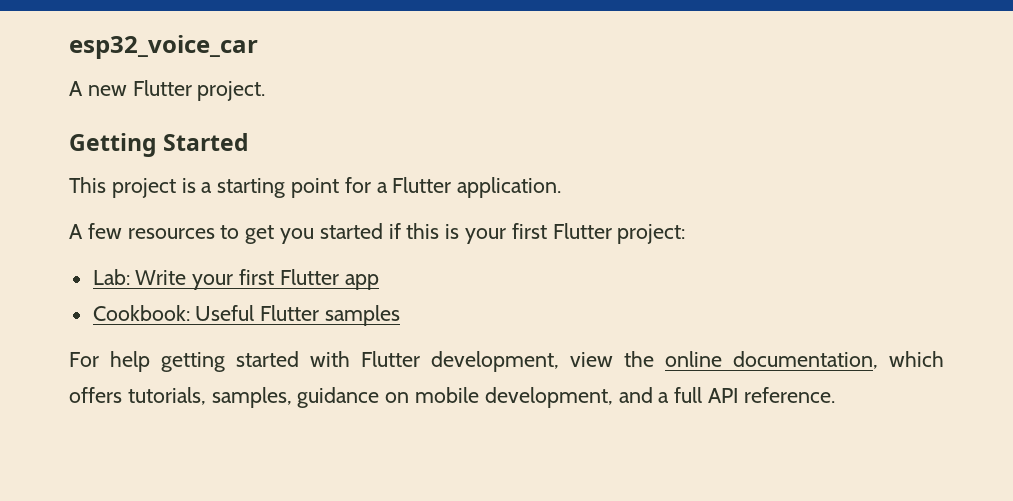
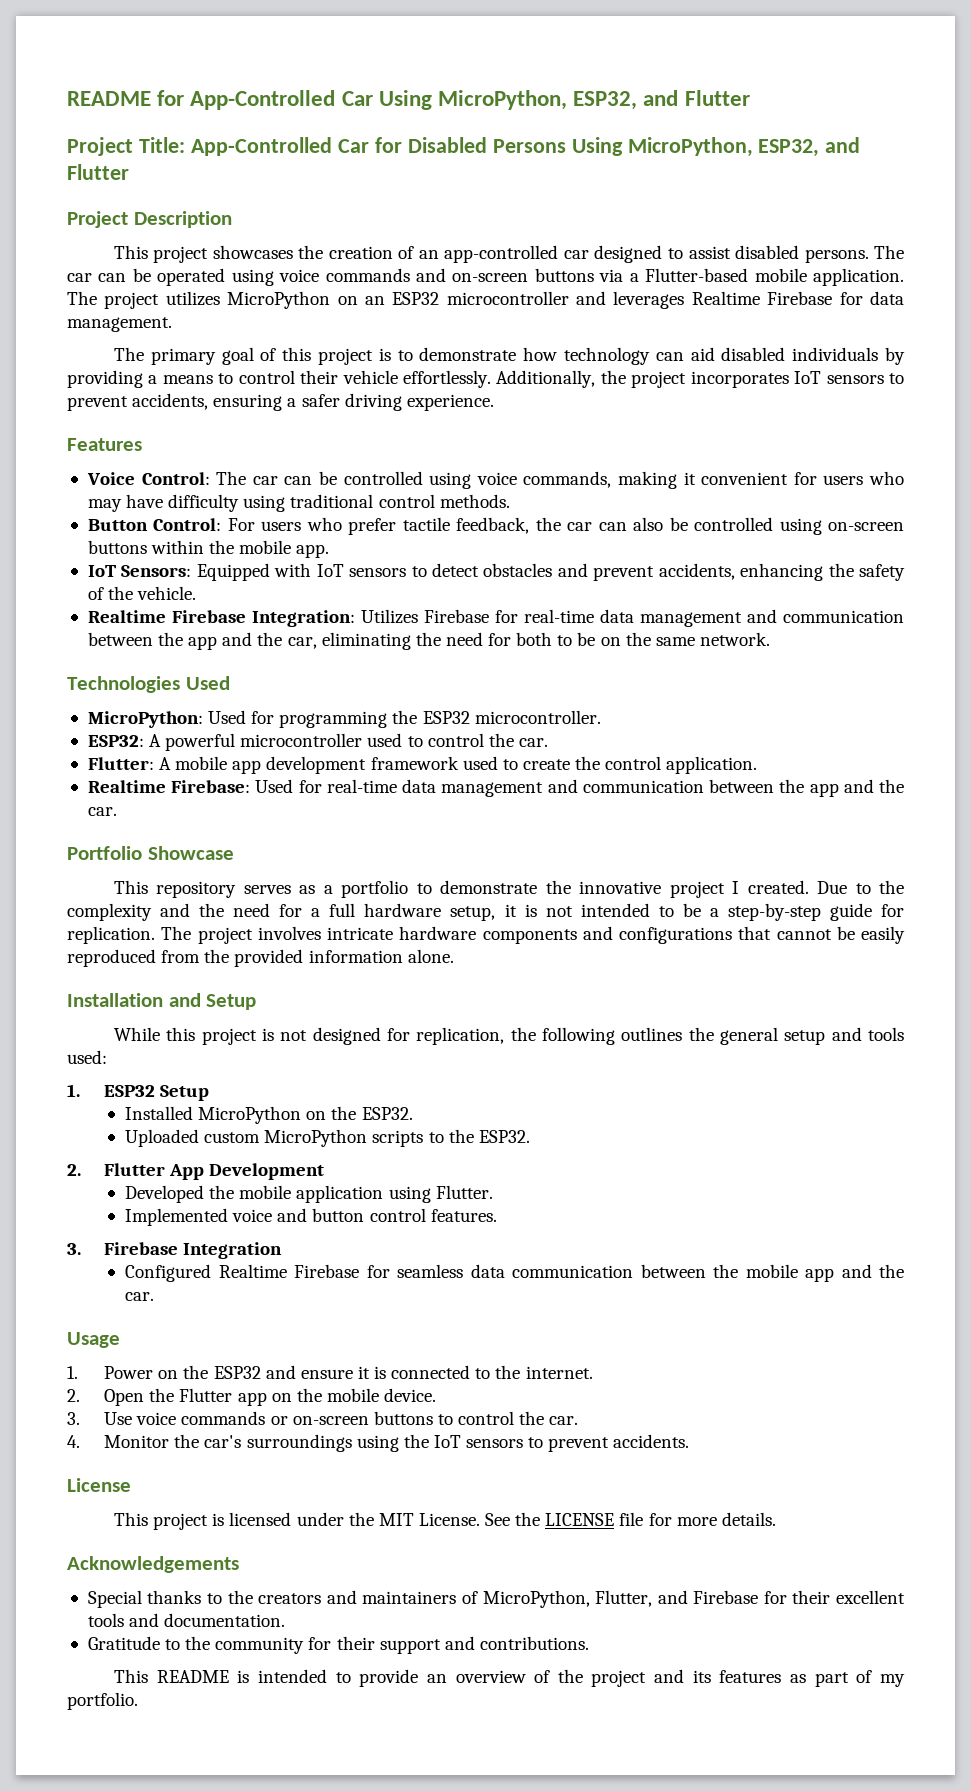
- esp32_voice_car
- A new Flutter project.
- Getting Started
- This project is a starting point for a Flutter application.
- A few resources to get you started if this is your first Flutter project:
- Lab: Write your first Flutter app
- Cookbook: Useful Flutter samples
- For help getting started with Flutter development, view the online documentation, which offers tutorials, samples, guidance on mobile development, and a full API reference.
+ README for App-Controlled Car Using MicroPython, ESP32, and Flutter
+ Project Title: App-Controlled Car for Disabled Persons Using MicroPython, ESP32, and Flutter
+ Project Description
+ This project showcases the creation of an app-controlled car designed to assist disabled persons. The car can be operated using voice commands and on-screen buttons via a Flutter-based mobile application. The project utilizes MicroPython on an ESP32 microcontroller and leverages Realtime Firebase for data management.
+ The primary goal of this project is to demonstrate how technology can aid disabled individuals by providing a means to control their vehicle effortlessly. Additionally, the project incorporates IoT sensors to prevent accidents, ensuring a safer driving experience.
+ Features
+ Voice Control: The car can be controlled using voice commands, making it convenient for users who may have difficulty using traditional control methods.
+ Button Control: For users who prefer tactile feedback, the car can also be controlled using on-screen buttons within the mobile app.
+ IoT Sensors: Equipped with IoT sensors to detect obstacles and prevent accidents, enhancing the safety of the vehicle.
+ Realtime Firebase Integration: Utilizes Firebase for real-time data management and communication between the app and the car, eliminating the need for both to be on the same network.
+ Technologies Used
+ MicroPython: Used for programming the ESP32 microcontroller.
+ ESP32: A powerful microcontroller used to control the car.
+ Flutter: A mobile app development framework used to create the control application.
+ Realtime Firebase: Used for real-time data management and communication between the app and the car.
+ Portfolio Showcase
+ This repository serves as a portfolio to demonstrate the innovative project I created. Due to the complexity and the need for a full hardware setup, it is not intended to be a step-by-step guide for replication. The project involves intricate hardware components and configurations that cannot be easily reproduced from the provided information alone.
+ Installation and Setup
+ While this project is not designed for replication, the following outlines the general setup and tools used:
+ 1. ESP32 Setup
+ Installed MicroPython on the ESP32.
+ Uploaded custom MicroPython scripts to the ESP32.
+ 2. Flutter App Development
+ Developed the mobile application using Flutter.
+ Implemented voice and button control features.
+ 3. Firebase Integration
+ Configured Realtime Firebase for seamless data communication between the mobile app and the car.
+ Usage
+ 1. Power on the ESP32 and ensure it is connected to the internet.
+ 2. Open the Flutter app on the mobile device.
+ 3. Use voice commands or on-screen buttons to control the car.
+ 4. Monitor the car's surroundings using the IoT sensors to prevent accidents.
+ License
+ This project is licensed under the MIT License. See the LICENSE file for more details.
+ Acknowledgements
+ Special thanks to the creators and maintainers of MicroPython, Flutter, and Firebase for their excellent tools and documentation.
+ Gratitude to the community for their support and contributions.
+ This README is intended to provide an overview of the project and its features as part of my portfolio.

